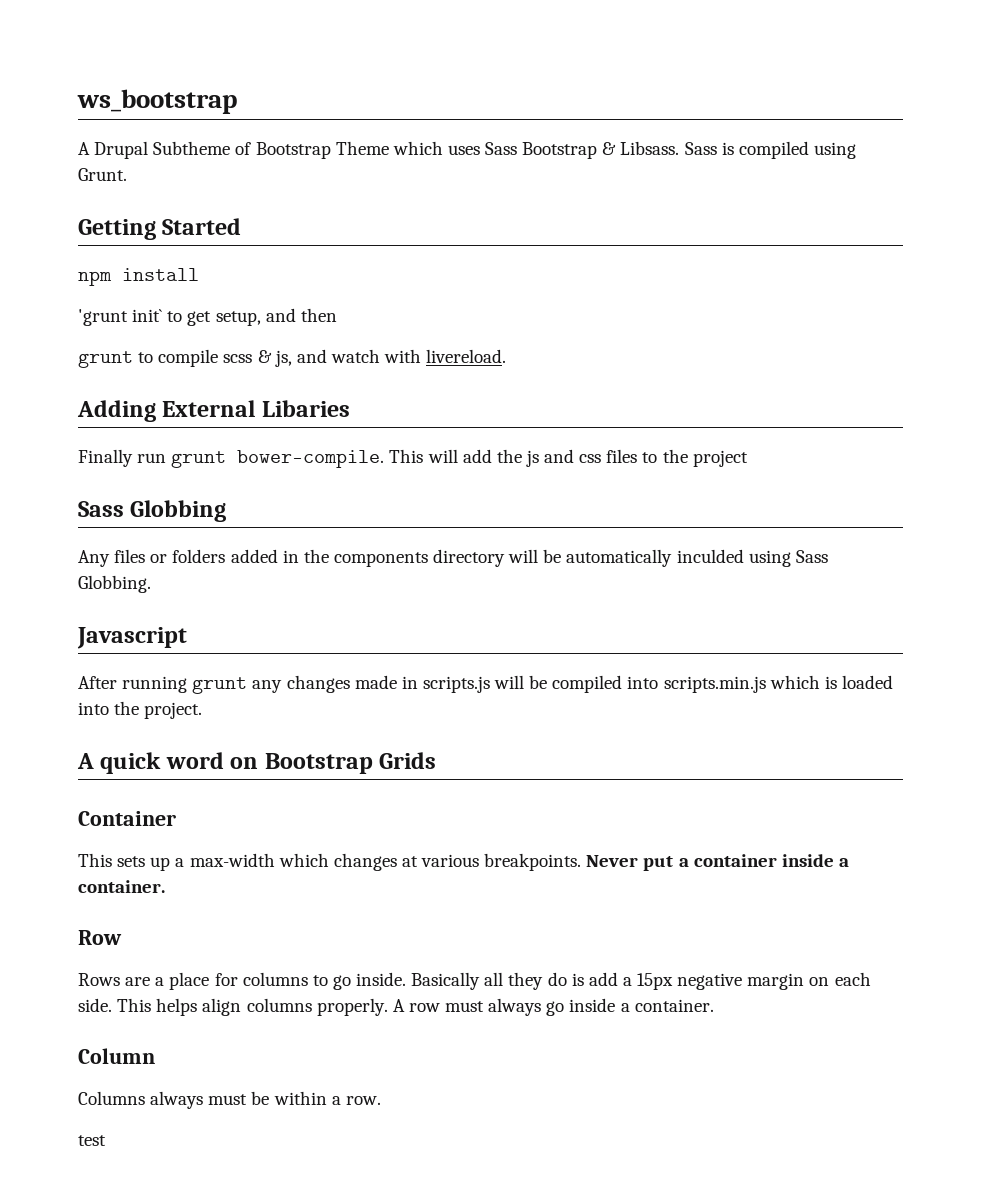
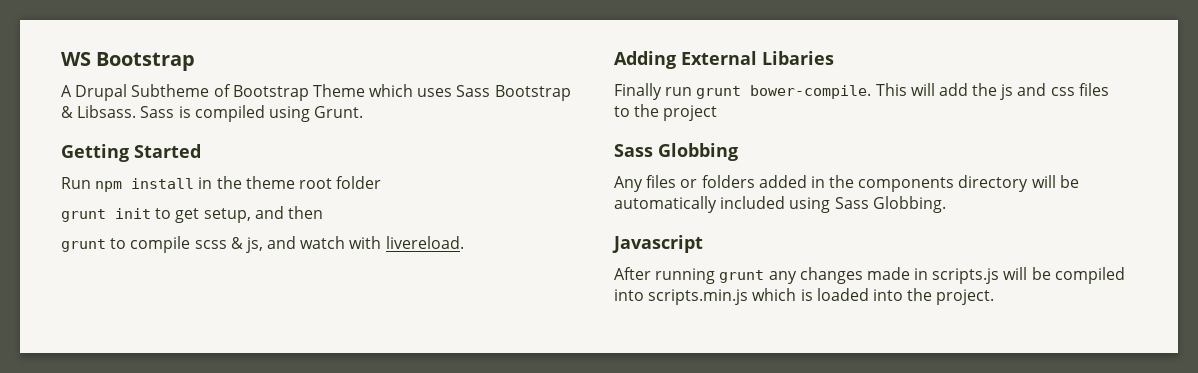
- ws_bootstrap
+ WS Bootstrap
- npm install
- 'grunt init` to get setup, and then
+ Run npm install in the theme root folder
+ grunt init to get setup, and then
- Any files or folders added in the components directory will be automatically inculded using Sass Globbing.
+ Any files or folders added in the components directory will be automatically included using Sass Globbing.
- A quick word on Bootstrap Grids
- Container
- This sets up a max-width which changes at various breakpoints. Never put a container inside a container.
- Row
- Rows are a place for columns to go inside. Basically all they do is add a 15px negative margin on each side. This helps align columns properly. A row must always go inside a container.
- Column
- Columns always must be within a row.
- test

